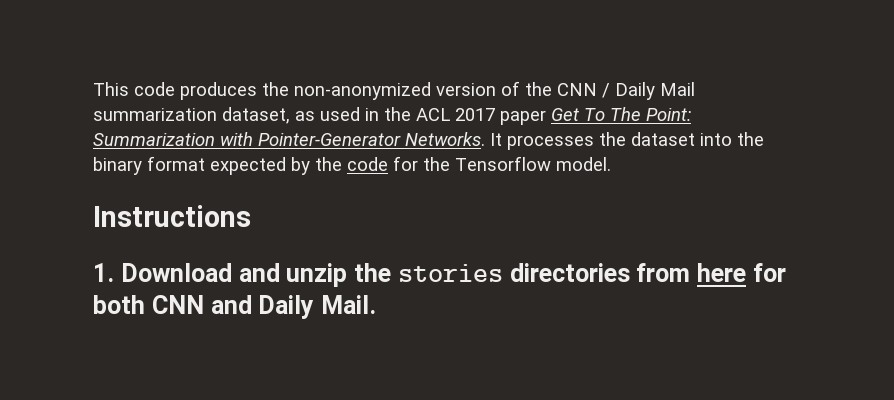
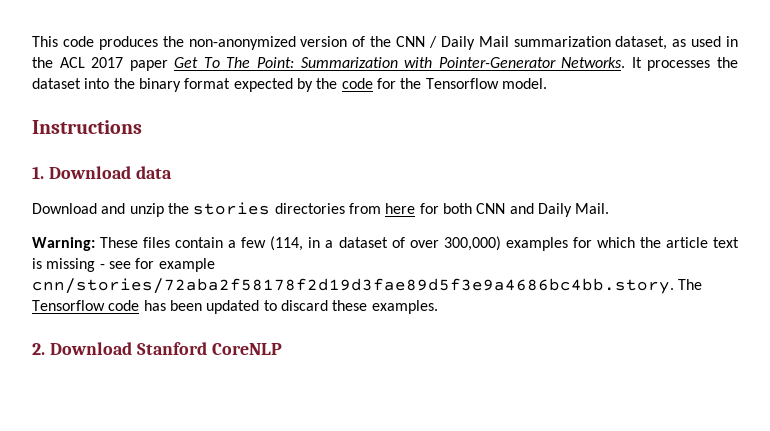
- 1. Download and unzip the stories directories from here for both CNN and Daily Mail.
+ 1. Download data
+ Download and unzip the stories directories from here for both CNN and Daily Mail.
+ Warning: These files contain a few (114, in a dataset of over 300,000) examples for which the article text is missing - see for example cnn/stories/72aba2f58178f2d19d3fae89d5f3e9a4686bc4bb.story. The Tensorflow code has been updated to discard these examples.
+ 2. Download Stanford CoreNLP

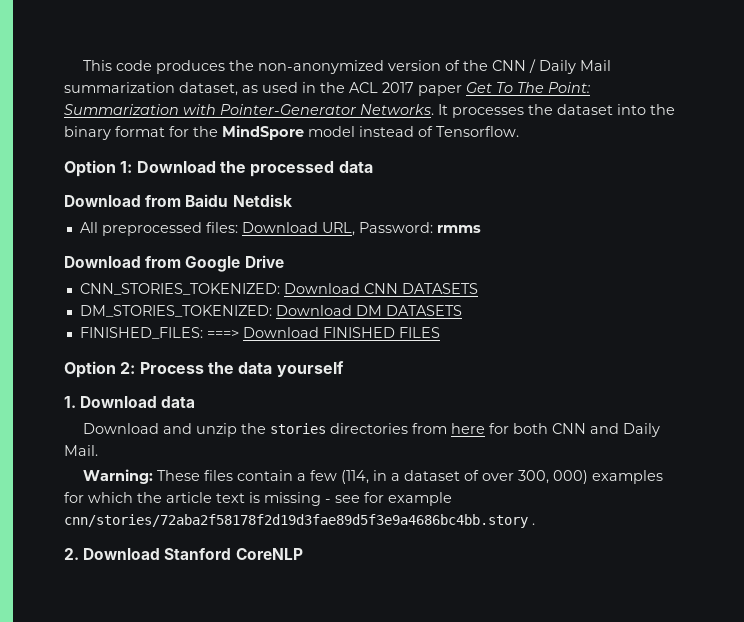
- It processes the dataset into the binary format expected by the code for the Tensorflow model.
- Instructions
+ It processes the dataset into the binary format for the MindSpore model instead of Tensorflow.
+ Option 1: Download the processed data
+ Download from Baidu Netdisk
+ All preprocessed files: Download URL, Password: rmms
+ Download from Google Drive
+ CNN_STORIES_TOKENIZED: Download CNN DATASETS
+ DM_STORIES_TOKENIZED: Download DM DATASETS
+ FINISHED_FILES: ===> Download FINISHED FILES
+ Option 2: Process the data yourself
- Warning: These files contain a few (114, in a dataset of over 300,000) examples for which the article text is missing - see for example cnn/stories/72aba2f58178f2d19d3fae89d5f3e9a4686bc4bb.story. The Tensorflow code has been updated to discard these examples.
+ Warning: These files contain a few (114, in a dataset of over 300, 000) examples for which the article text is missing - see for example cnn/stories/72aba2f58178f2d19d3fae89d5f3e9a4686bc4bb.story .

